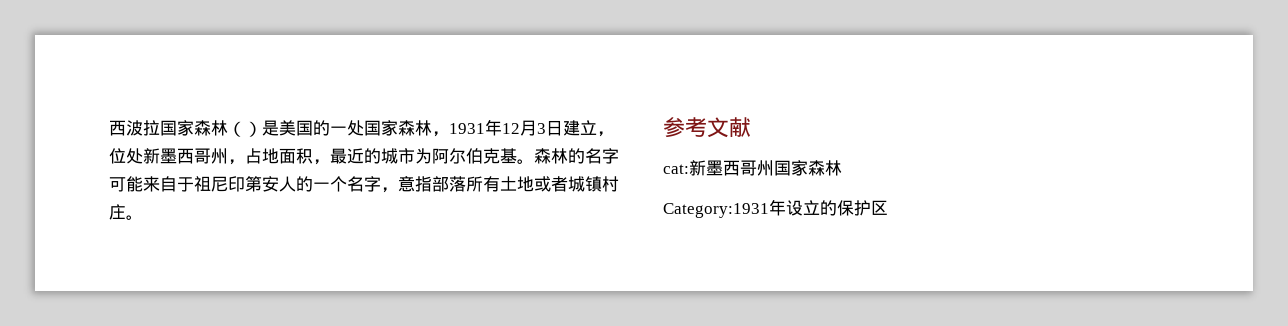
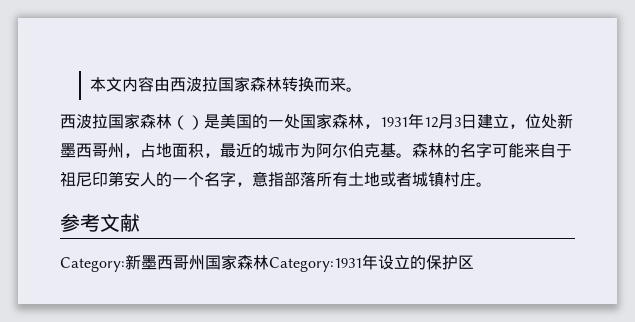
+ 本文内容由西波拉国家森林转换而来。
- cat:新墨西哥州国家森林
- Category:1931年设立的保护区
+ Category:新墨西哥州国家森林Category:1931年设立的保护区

